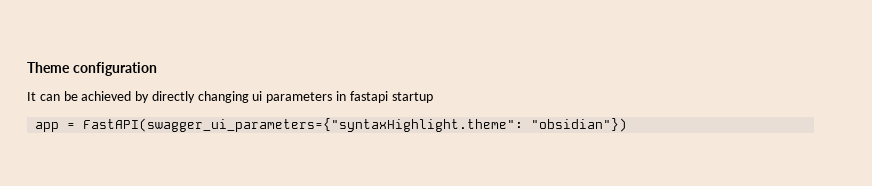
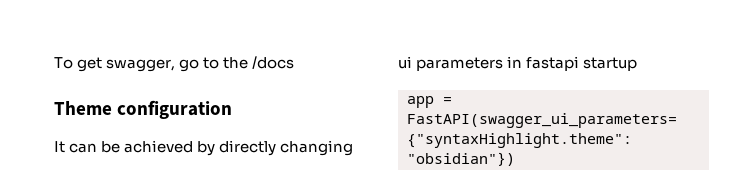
+ To get swagger, go to the /docs

